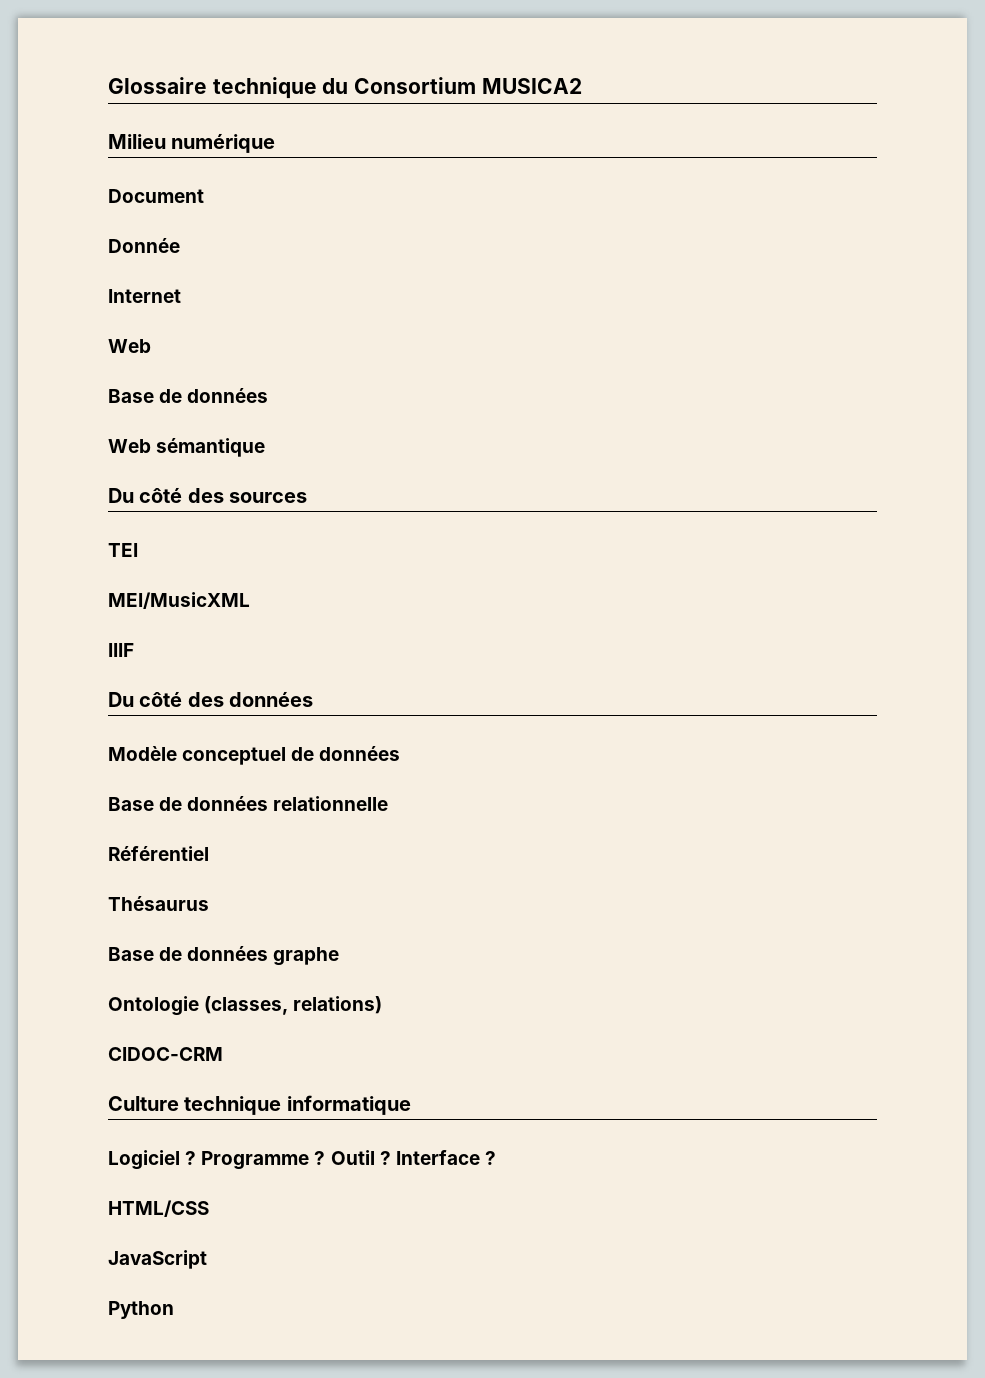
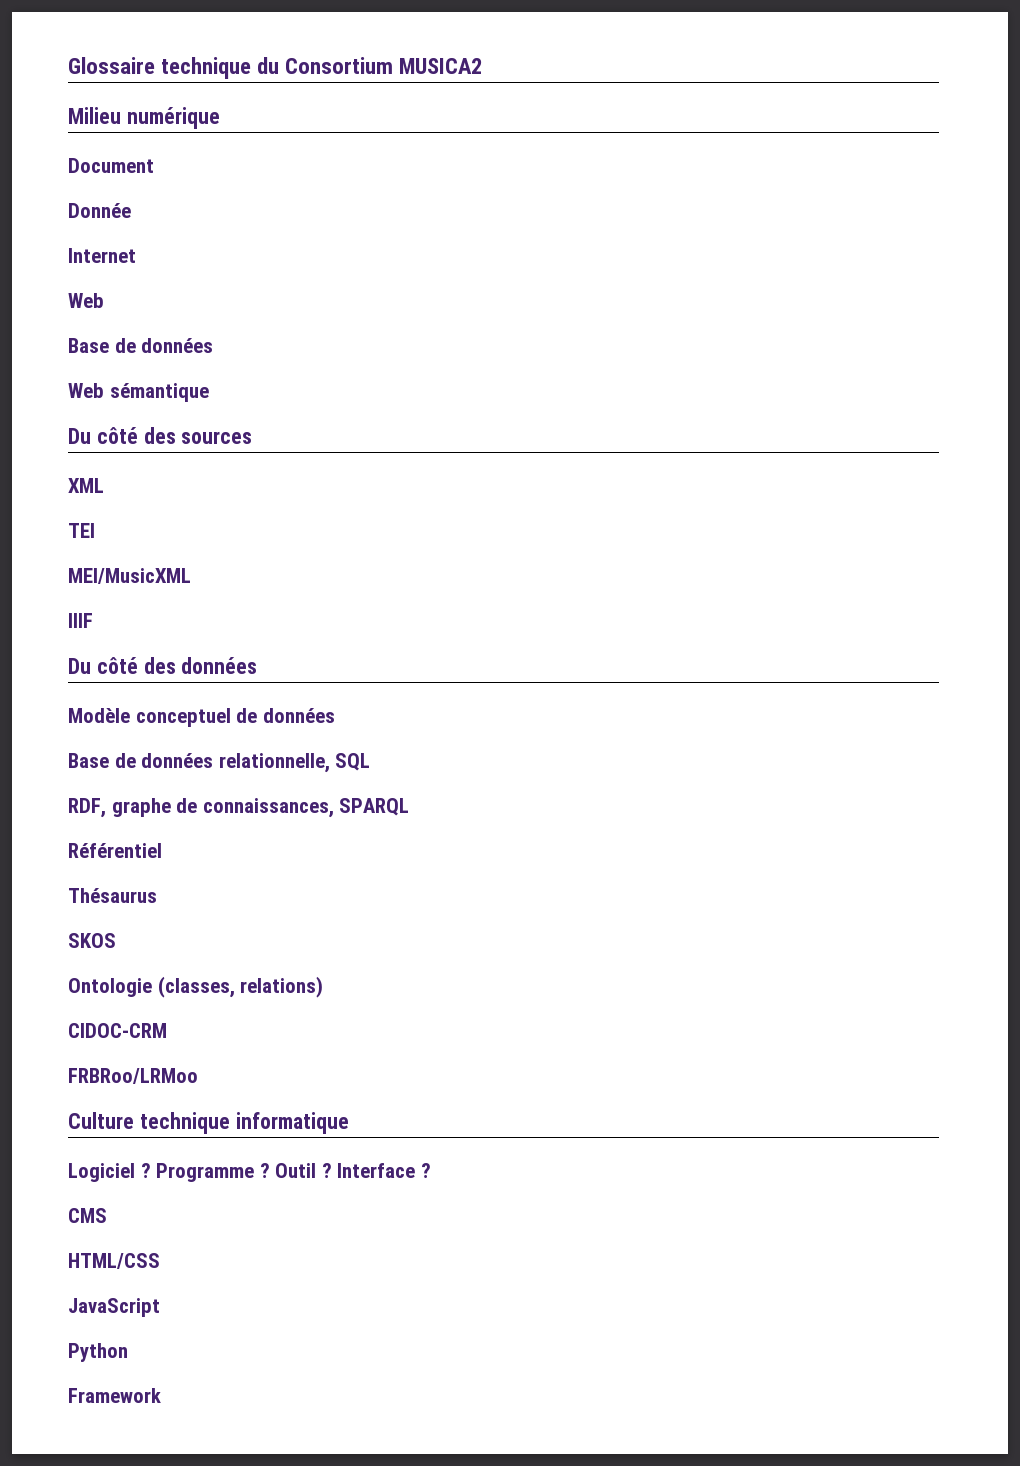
+ XML
- Base de données relationnelle
+ Base de données relationnelle, SQL
+ RDF, graphe de connaissances, SPARQL
  Référentiel
  Thésaurus
- Base de données graphe
+ SKOS
+ FRBRoo/LRMoo
+ CMS
+ Framework

